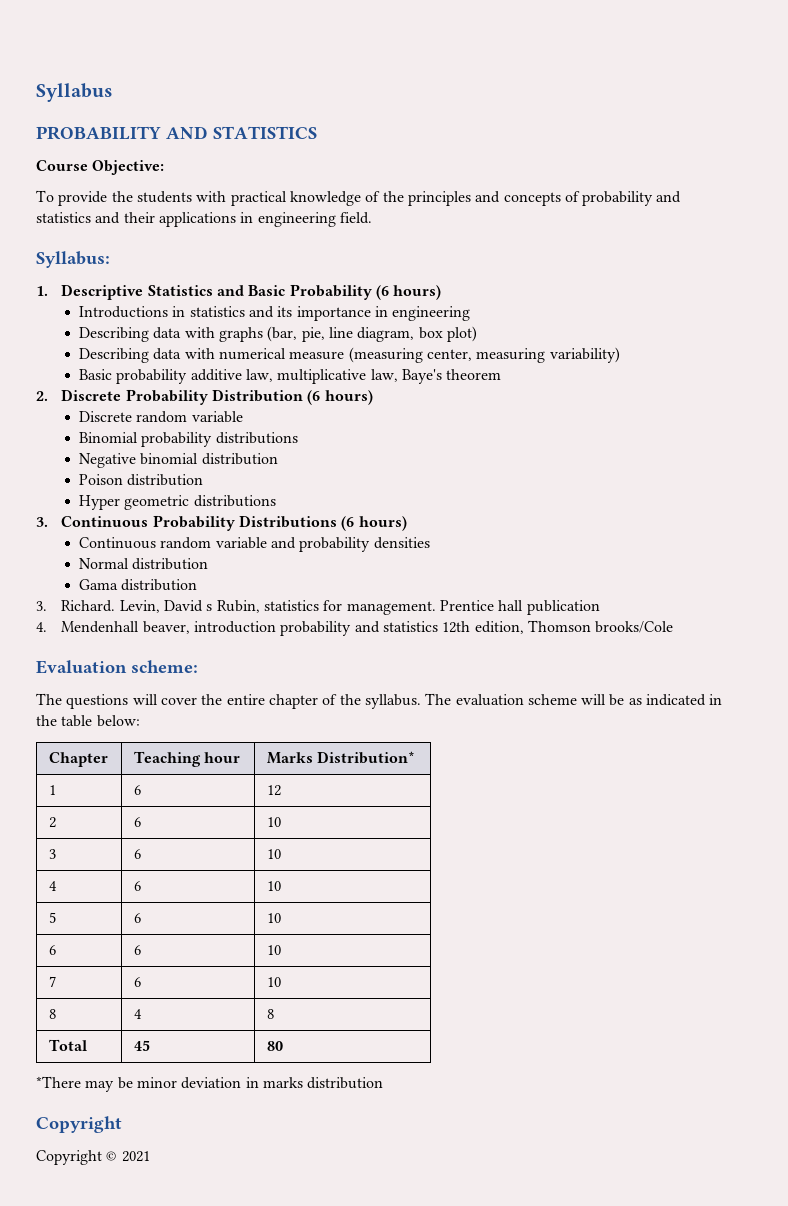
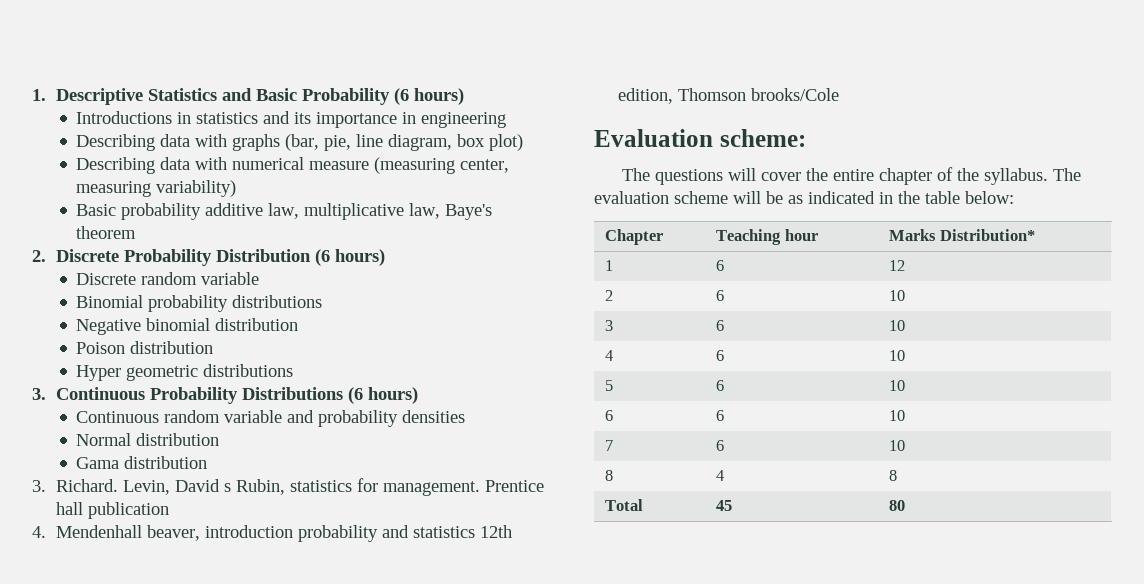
- Syllabus
- PROBABILITY AND STATISTICS
- Course Objective:
- To provide the students with practical knowledge of the principles and concepts of probability and statistics and their applications in engineering field.
- Syllabus:
- *There may be minor deviation in marks distribution
- Copyright
- Copyright © 2021

